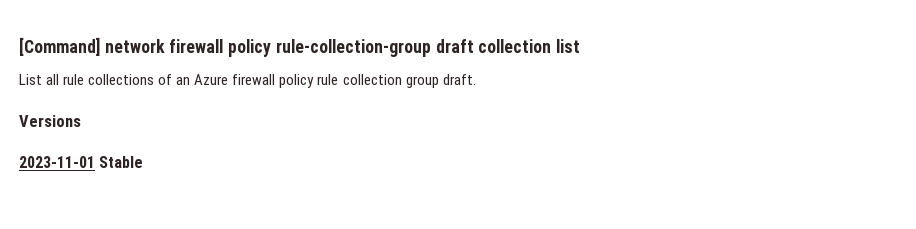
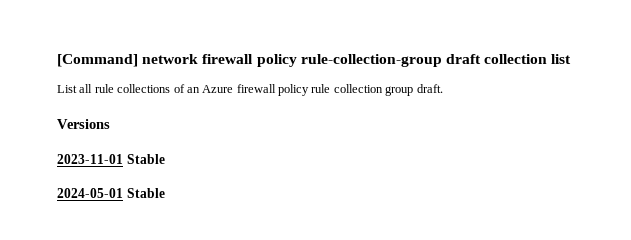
+ 2024-05-01 Stable

